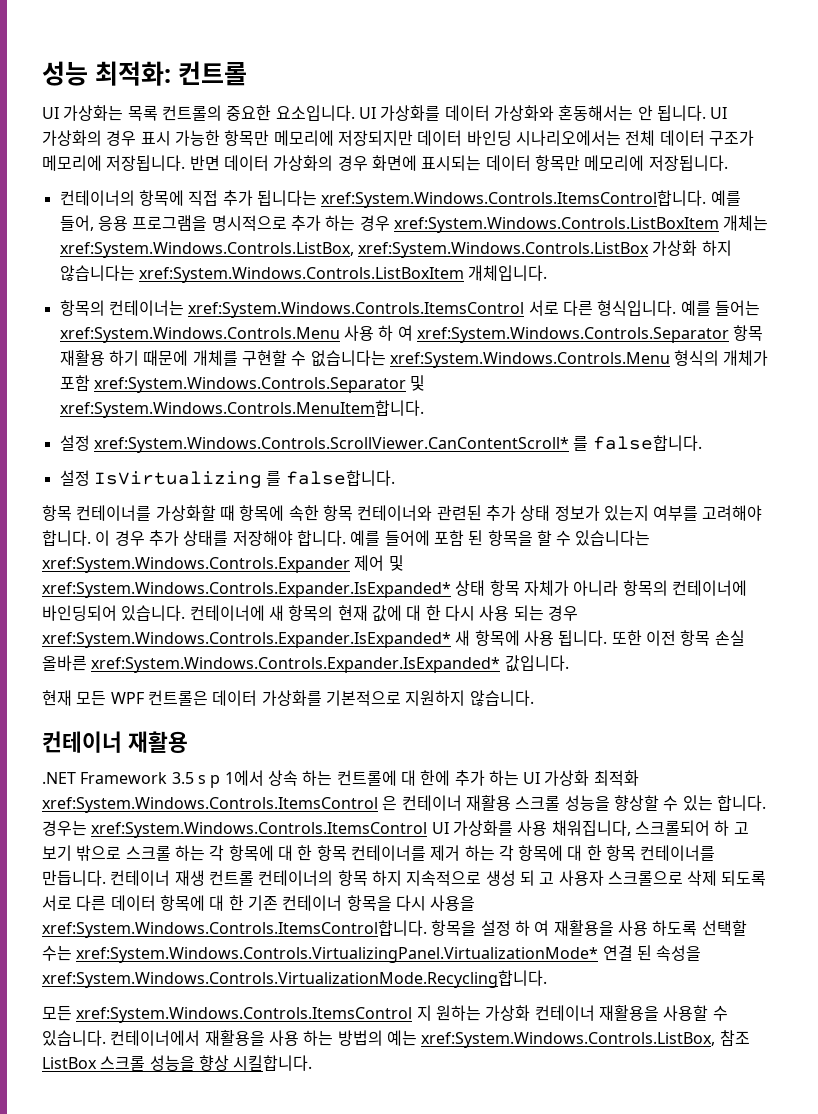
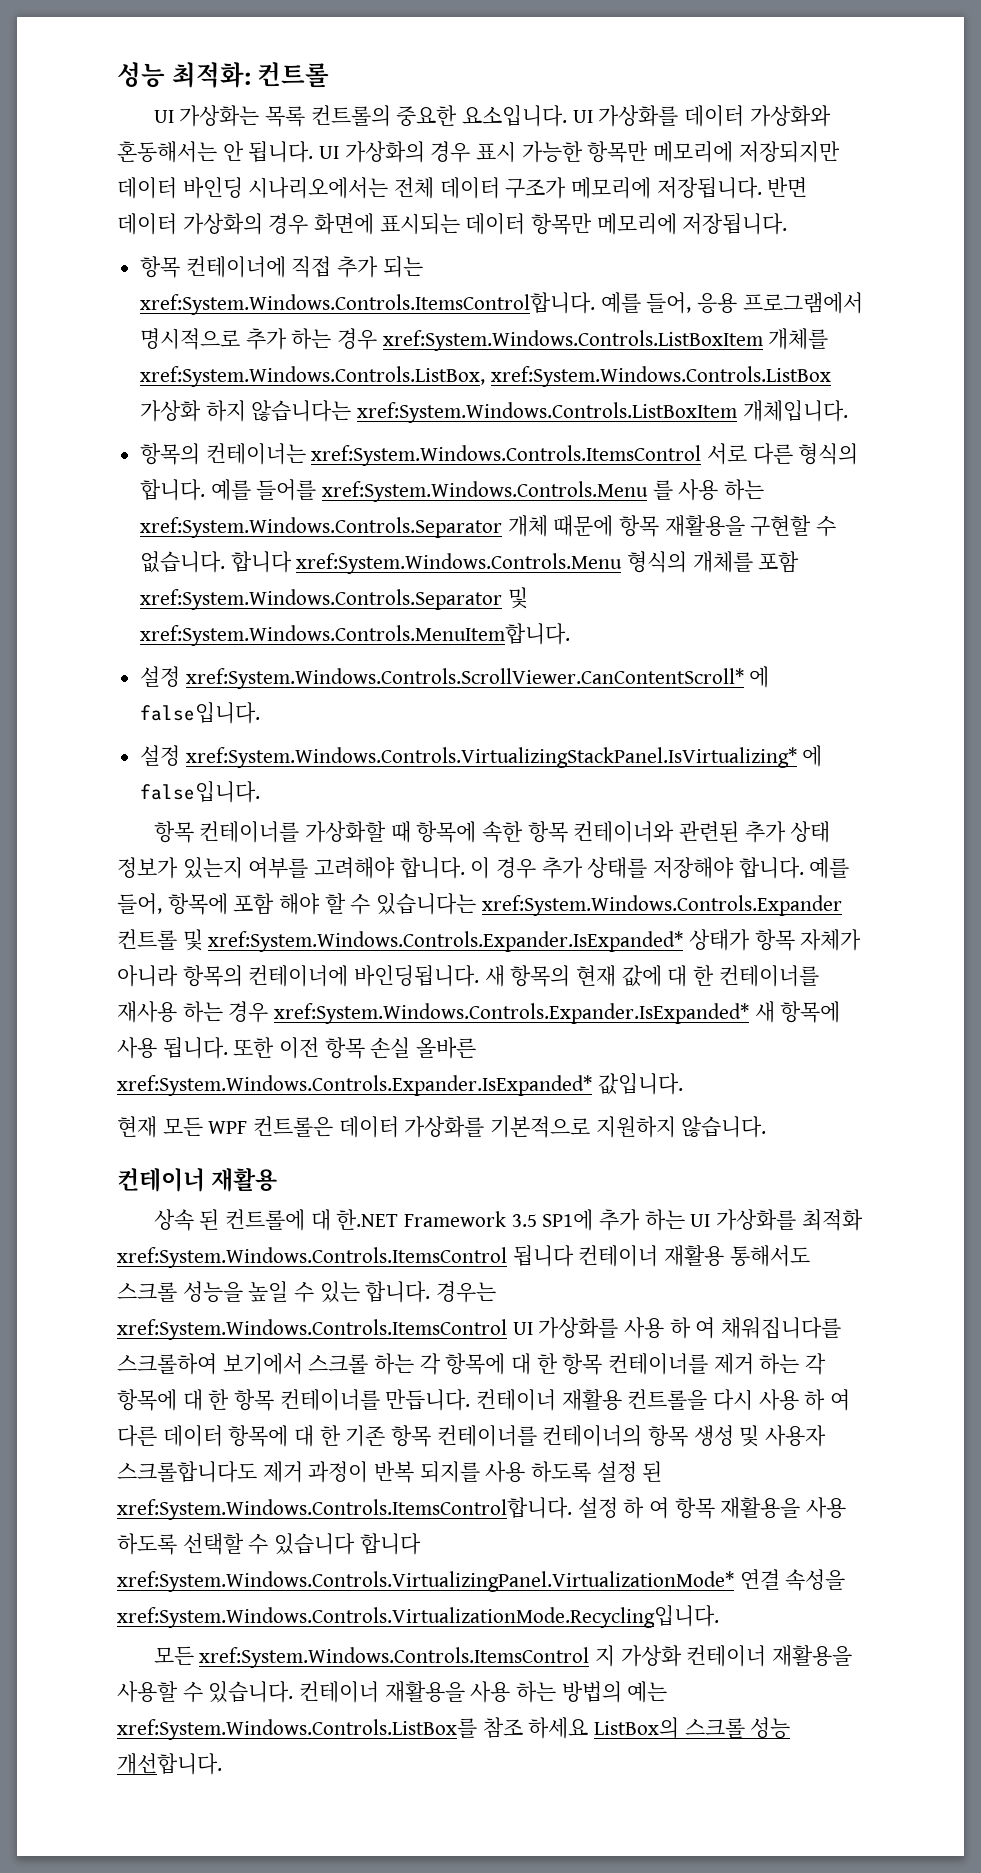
- 컨테이너의 항목에 직접 추가 됩니다는 xref:System.Windows.Controls.ItemsControl합니다. 예를 들어, 응용 프로그램을 명시적으로 추가 하는 경우 xref:System.Windows.Controls.ListBoxItem 개체는 xref:System.Windows.Controls.ListBox, xref:System.Windows.Controls.ListBox 가상화 하지 않습니다는 xref:System.Windows.Controls.ListBoxItem 개체입니다.
+ 항목 컨테이너에 직접 추가 되는 xref:System.Windows.Controls.ItemsControl합니다. 예를 들어, 응용 프로그램에서 명시적으로 추가 하는 경우 xref:System.Windows.Controls.ListBoxItem 개체를 xref:System.Windows.Controls.ListBox, xref:System.Windows.Controls.ListBox 가상화 하지 않습니다는 xref:System.Windows.Controls.ListBoxItem 개체입니다.
- 항목의 컨테이너는 xref:System.Windows.Controls.ItemsControl 서로 다른 형식입니다. 예를 들어는 xref:System.Windows.Controls.Menu 사용 하 여 xref:System.Windows.Controls.Separator 항목 재활용 하기 때문에 개체를 구현할 수 없습니다는 xref:System.Windows.Controls.Menu 형식의 개체가 포함 xref:System.Windows.Controls.Separator 및 xref:System.Windows.Controls.MenuItem합니다.
+ 항목의 컨테이너는 xref:System.Windows.Controls.ItemsControl 서로 다른 형식의 합니다. 예를 들어를 xref:System.Windows.Controls.Menu 를 사용 하는 xref:System.Windows.Controls.Separator 개체 때문에 항목 재활용을 구현할 수 없습니다. 합니다 xref:System.Windows.Controls.Menu 형식의 개체를 포함 xref:System.Windows.Controls.Separator 및 xref:System.Windows.Controls.MenuItem합니다.
- 설정 xref:System.Windows.Controls.ScrollViewer.CanContentScroll* 를 false합니다.
- 설정 IsVirtualizing 를 false합니다.
+ 설정 xref:System.Windows.Controls.ScrollViewer.CanContentScroll* 에 false입니다.
+ 설정 xref:System.Windows.Controls.VirtualizingStackPanel.IsVirtualizing* 에 false입니다.
- 예를 들어에 포함 된 항목을 할 수 있습니다는 xref:System.Windows.Controls.Expander 제어 및 xref:System.Windows.Controls.Expander.IsExpanded* 상태 항목 자체가 아니라 항목의 컨테이너에 바인딩되어 있습니다. 컨테이너에 새 항목의 현재 값에 대 한 다시 사용 되는 경우 xref:System.Windows.Controls.Expander.IsExpanded* 새 항목에 사용 됩니다.
+ 예를 들어, 항목에 포함 해야 할 수 있습니다는 xref:System.Windows.Controls.Expander 컨트롤 및 xref:System.Windows.Controls.Expander.IsExpanded* 상태가 항목 자체가 아니라 항목의 컨테이너에 바인딩됩니다. 새 항목의 현재 값에 대 한 컨테이너를 재사용 하는 경우 xref:System.Windows.Controls.Expander.IsExpanded* 새 항목에 사용 됩니다.
- .NET Framework 3.5 s p 1에서 상속 하는 컨트롤에 대 한에 추가 하는 UI 가상화 최적화 xref:System.Windows.Controls.ItemsControl 은 컨테이너 재활용 스크롤 성능을 향상할 수 있는 합니다.
+ 상속 된 컨트롤에 대 한.NET Framework 3.5 SP1에 추가 하는 UI 가상화를 최적화 xref:System.Windows.Controls.ItemsControl 됩니다 컨테이너 재활용 통해서도 스크롤 성능을 높일 수 있는 합니다.
- 경우는 xref:System.Windows.Controls.ItemsControl UI 가상화를 사용 채워집니다, 스크롤되어 하 고 보기 밖으로 스크롤 하는 각 항목에 대 한 항목 컨테이너를 제거 하는 각 항목에 대 한 항목 컨테이너를 만듭니다.
+ 경우는 xref:System.Windows.Controls.ItemsControl UI 가상화를 사용 하 여 채워집니다를 스크롤하여 보기에서 스크롤 하는 각 항목에 대 한 항목 컨테이너를 제거 하는 각 항목에 대 한 항목 컨테이너를 만듭니다.
- 컨테이너 재생 컨트롤 컨테이너의 항목 하지 지속적으로 생성 되 고 사용자 스크롤으로 삭제 되도록 서로 다른 데이터 항목에 대 한 기존 컨테이너 항목을 다시 사용을 xref:System.Windows.Controls.ItemsControl합니다. 항목을 설정 하 여 재활용을 사용 하도록 선택할 수는 xref:System.Windows.Controls.VirtualizingPanel.VirtualizationMode* 연결 된 속성을 xref:System.Windows.Controls.VirtualizationMode.Recycling합니다.
+ 컨테이너 재활용 컨트롤을 다시 사용 하 여 다른 데이터 항목에 대 한 기존 항목 컨테이너를 컨테이너의 항목 생성 및 사용자 스크롤합니다도 제거 과정이 반복 되지를 사용 하도록 설정 된 xref:System.Windows.Controls.ItemsControl합니다. 설정 하 여 항목 재활용을 사용 하도록 선택할 수 있습니다 합니다 xref:System.Windows.Controls.VirtualizingPanel.VirtualizationMode* 연결 속성을 xref:System.Windows.Controls.VirtualizationMode.Recycling입니다.
- 모든 xref:System.Windows.Controls.ItemsControl 지 원하는 가상화 컨테이너 재활용을 사용할 수 있습니다.
+ 모든 xref:System.Windows.Controls.ItemsControl 지 가상화 컨테이너 재활용을 사용할 수 있습니다.
- 컨테이너에서 재활용을 사용 하는 방법의 예는 xref:System.Windows.Controls.ListBox, 참조 ListBox 스크롤 성능을 향상 시킬합니다.
+ 컨테이너 재활용을 사용 하는 방법의 예는 xref:System.Windows.Controls.ListBox를 참조 하세요 ListBox의 스크롤 성능 개선합니다.

